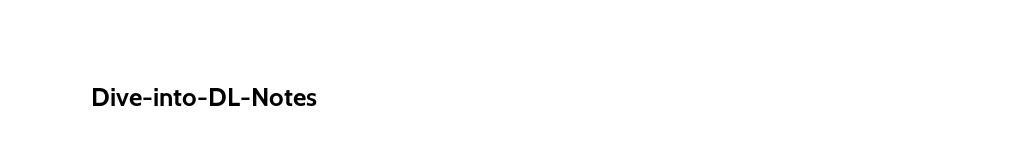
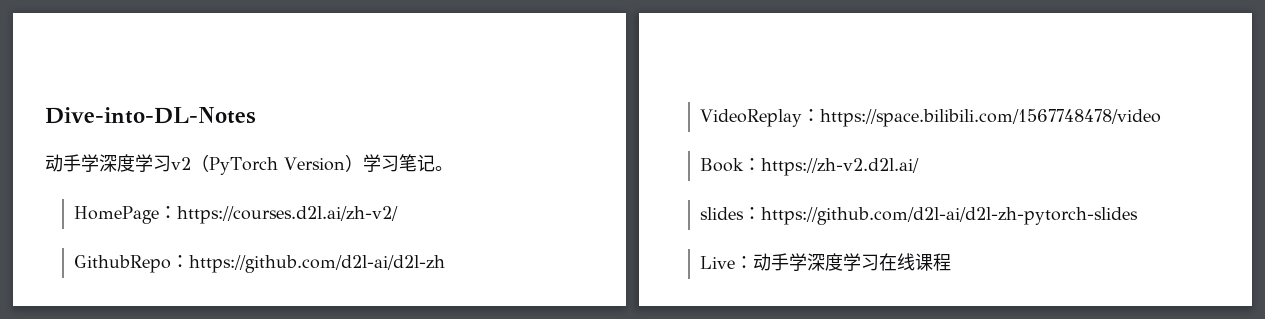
+ 动手学深度学习v2（PyTorch Version）学习笔记。
+ HomePage：https://courses.d2l.ai/zh-v2/
+ GithubRepo：https://github.com/d2l-ai/d2l-zh
+ VideoReplay：https://space.bilibili.com/1567748478/video
+ Book：https://zh-v2.d2l.ai/
+ slides：https://github.com/d2l-ai/d2l-zh-pytorch-slides
+ Live：动手学深度学习在线课程

